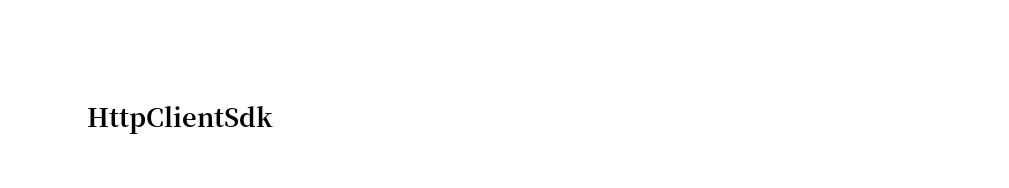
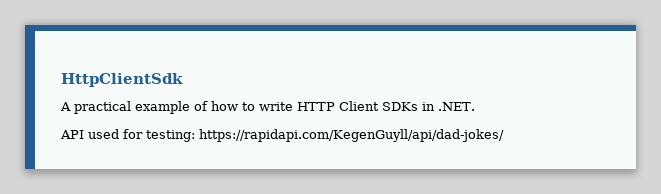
+ A practical example of how to write HTTP Client SDKs in .NET.
+ API used for testing: https://rapidapi.com/KegenGuyll/api/dad-jokes/

